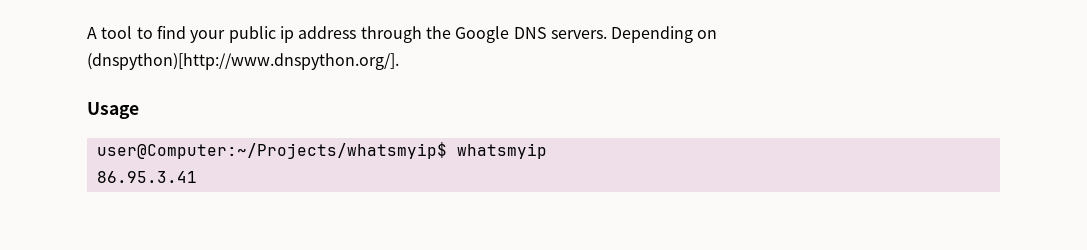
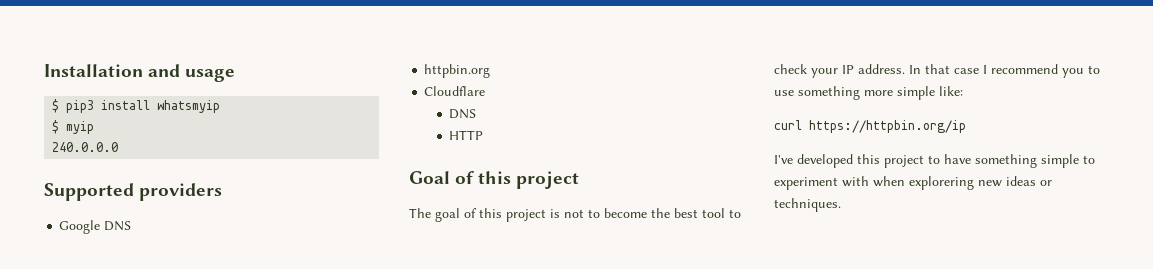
- A tool to find your public ip address through the Google DNS servers. Depending on (dnspython)[http://www.dnspython.org/].
- Usage
- user@Computer:~/Projects/whatsmyip$ whatsmyip
- 86.95.3.41
+ Installation and usage
+ $ pip3 install whatsmyip
+ $ myip
+ 240.0.0.0
+ Supported providers
+ Google DNS
+ httpbin.org
+ Cloudflare
+ DNS
+ HTTP
+ Goal of this project
+ The goal of this project is not to become the best tool to check your IP address. In that case I recommend you to use something more simple like:
+ curl https://httpbin.org/ip
+ I've developed this project to have something simple to experiment with when explorering new ideas or techniques.

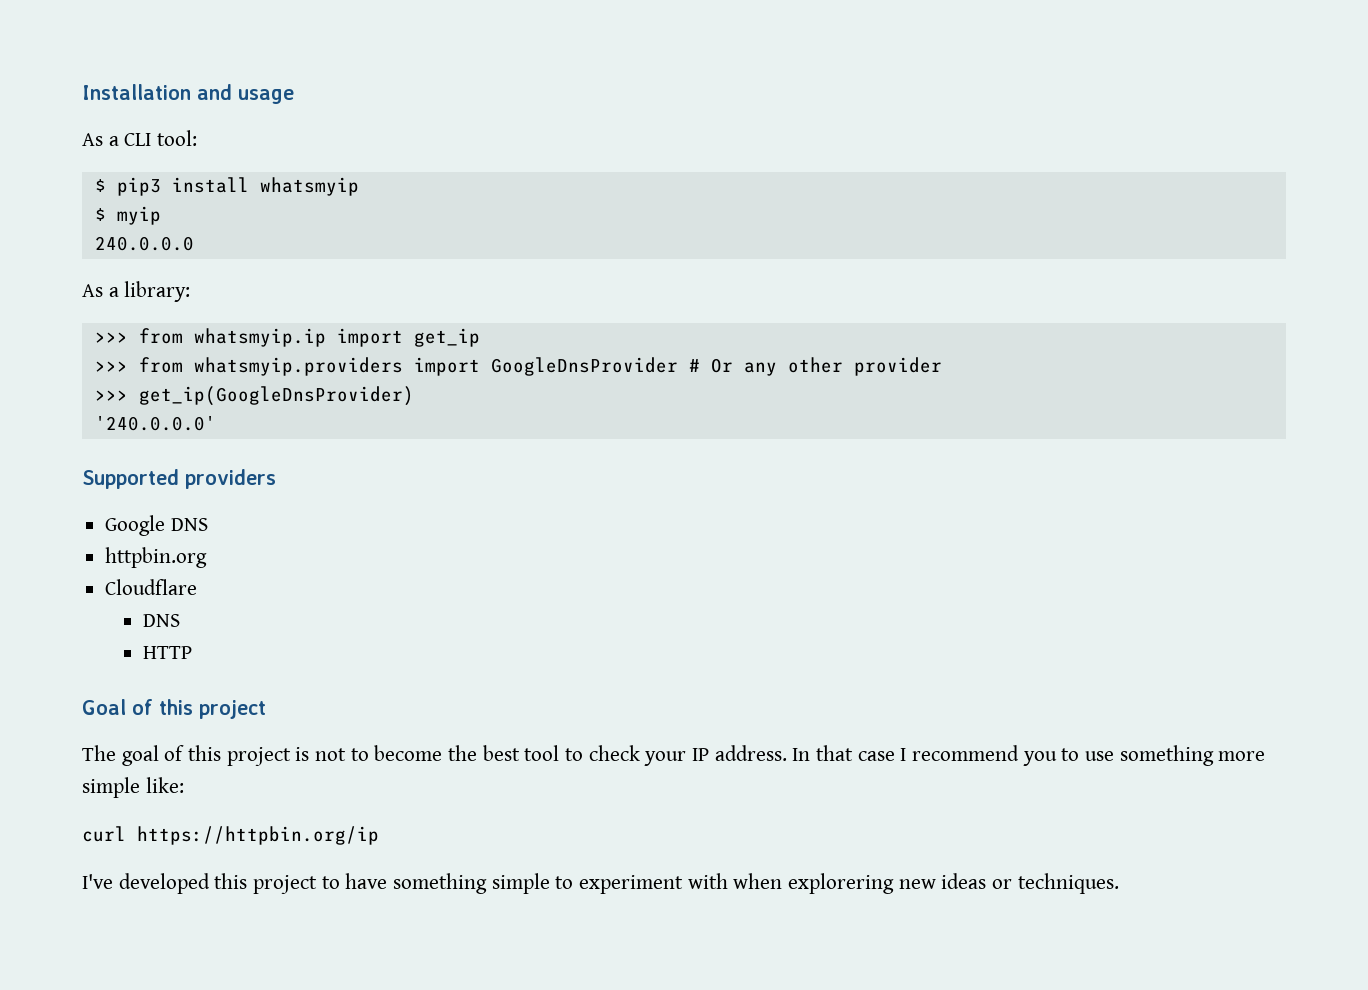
+ As a CLI tool:
+ As a library:
+ >>> from whatsmyip.ip import get_ip
+ >>> from whatsmyip.providers import GoogleDnsProvider # Or any other provider
+ >>> get_ip(GoogleDnsProvider)
+ '240.0.0.0'

